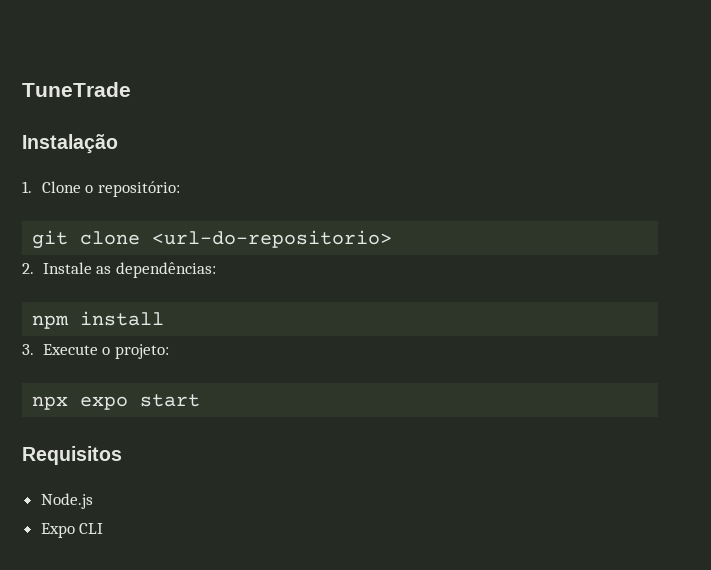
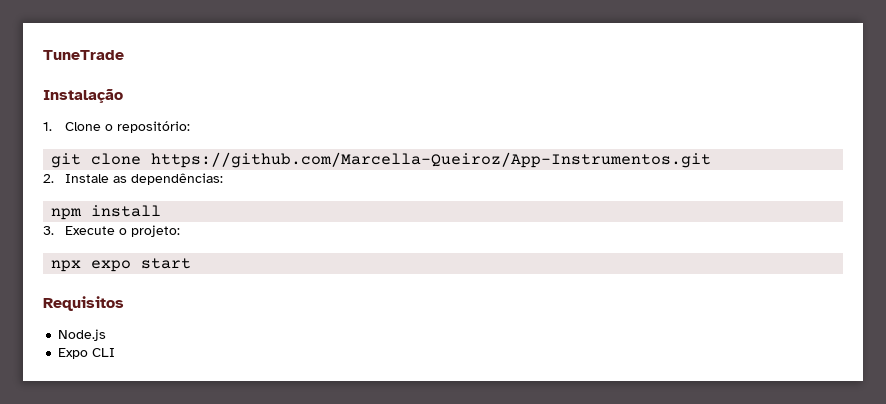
- git clone <url-do-repositorio>
+ git clone https://github.com/Marcella-Queiroz/App-Instrumentos.git

